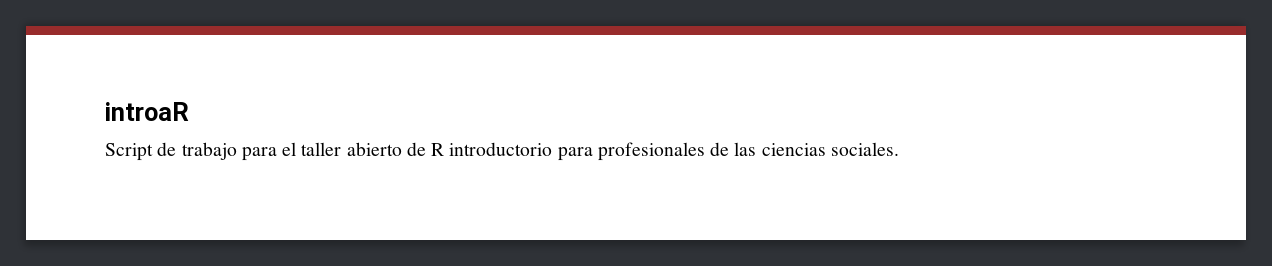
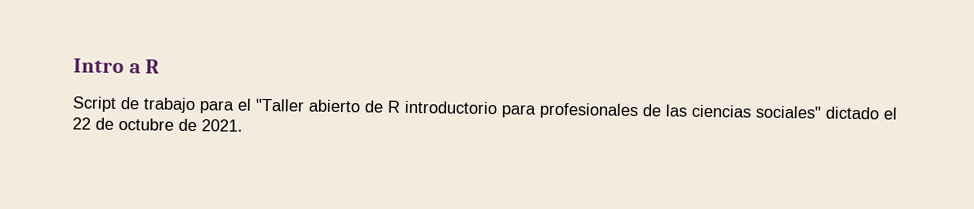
- introaR
+ Intro a R
- Script de trabajo para el taller abierto de R introductorio para profesionales de las ciencias sociales.
+ Script de trabajo para el "Taller abierto de R introductorio para profesionales de las ciencias sociales" dictado el 22 de octubre de 2021.

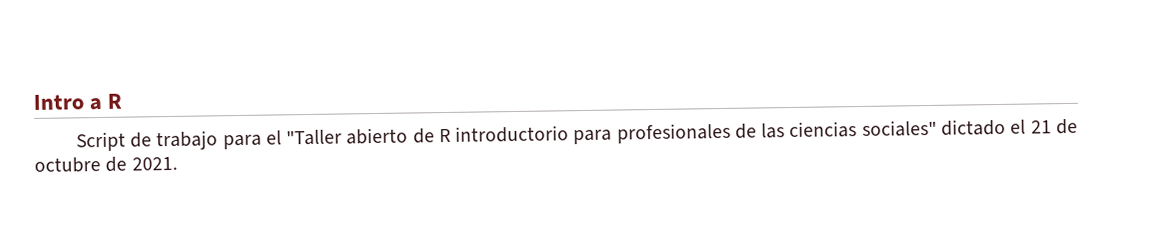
- Script de trabajo para el "Taller abierto de R introductorio para profesionales de las ciencias sociales" dictado el 22 de octubre de 2021.
+ Script de trabajo para el "Taller abierto de R introductorio para profesionales de las ciencias sociales" dictado el 21 de octubre de 2021.

